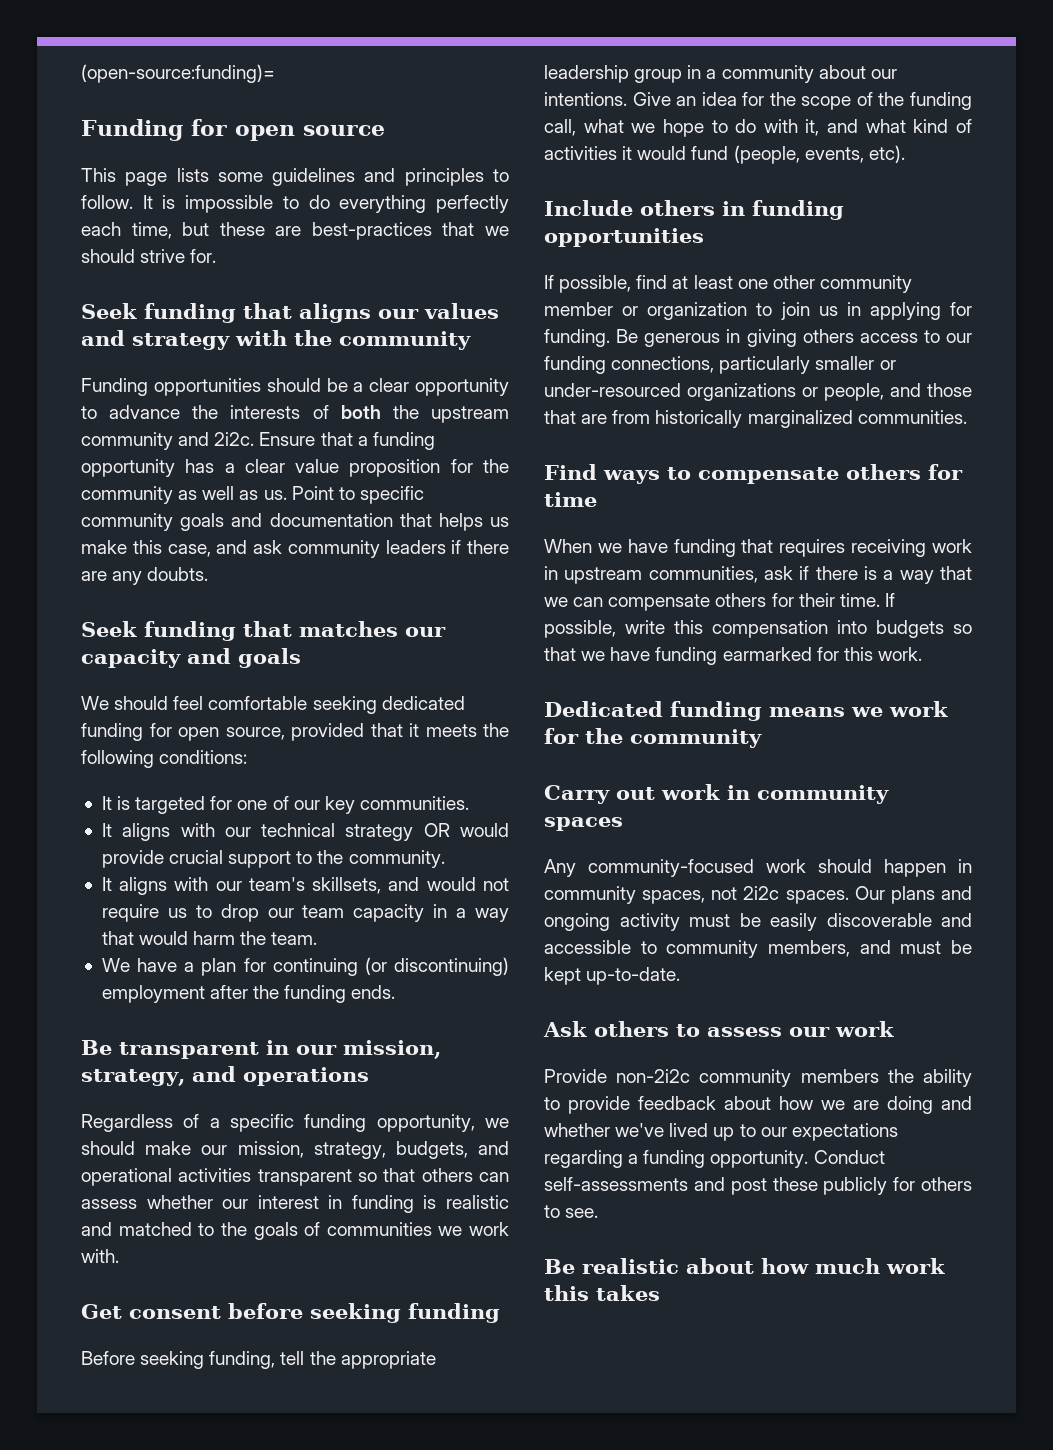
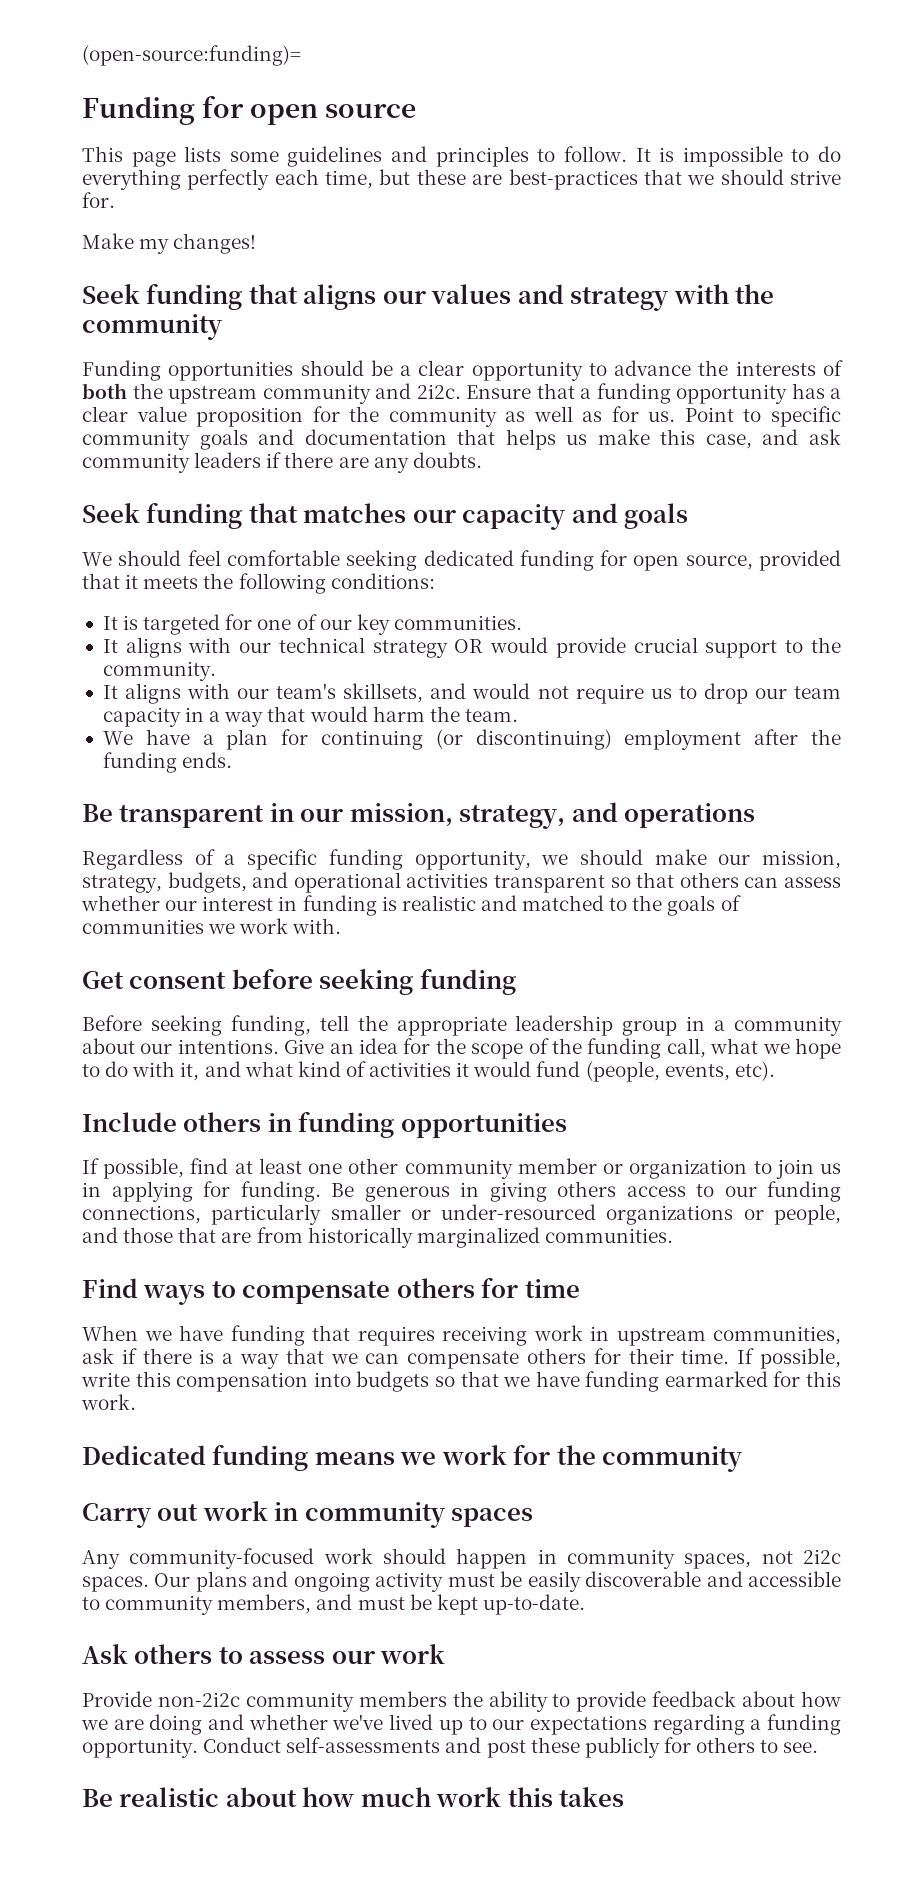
+ Make my changes!
- Ensure that a funding opportunity has a clear value proposition for the community as well as us.
+ Ensure that a funding opportunity has a clear value proposition for the community as well as for us.

